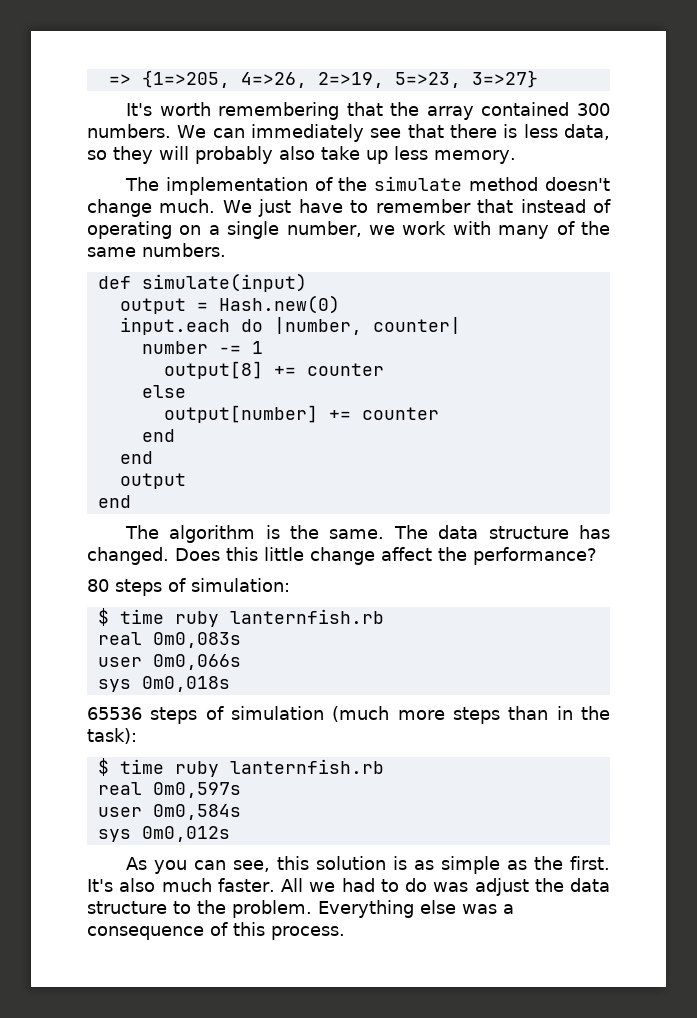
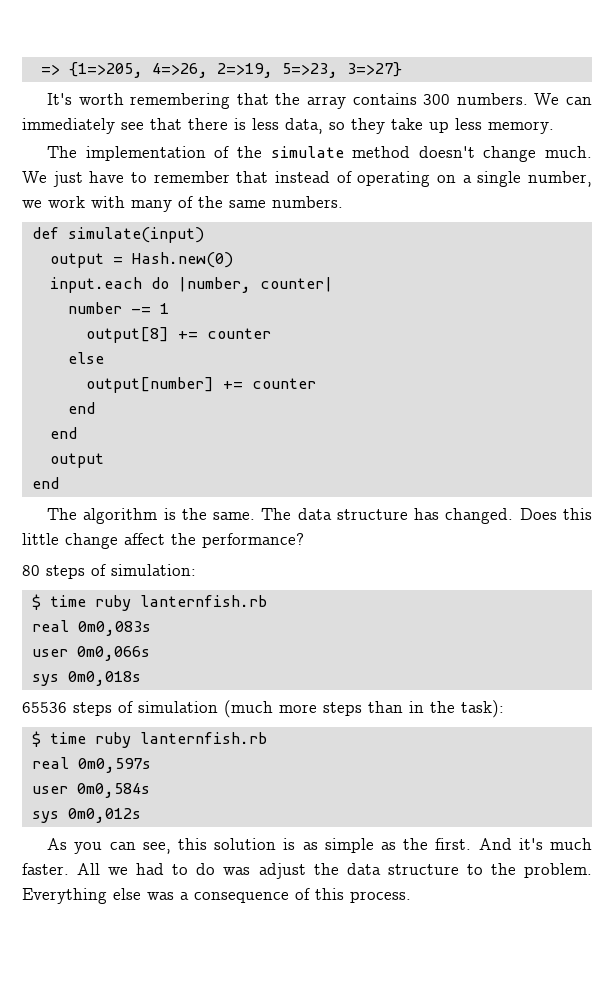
- It's worth remembering that the array contained 300 numbers.
+ It's worth remembering that the array contains 300 numbers.
- We can immediately see that there is less data, so they will probably also take up less memory.
+ We can immediately see that there is less data, so they take up less memory.
- It's also much faster.
+ And it's much faster.

